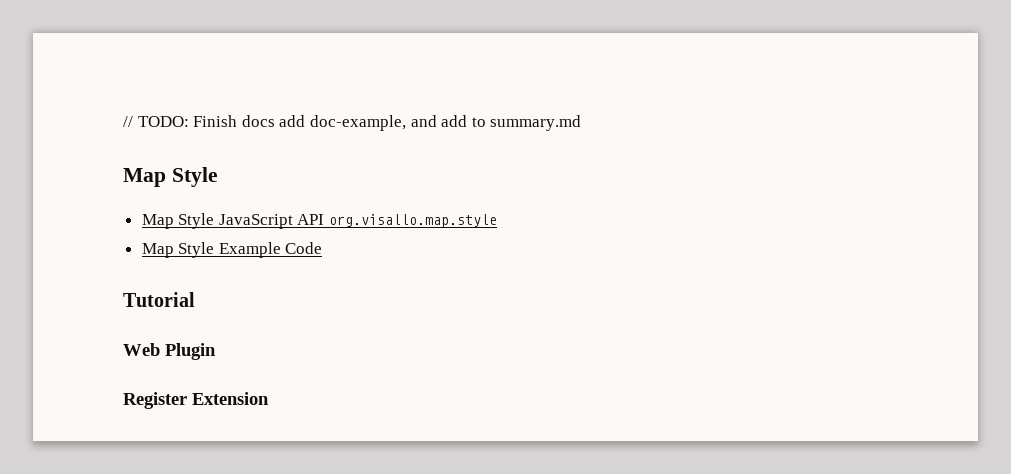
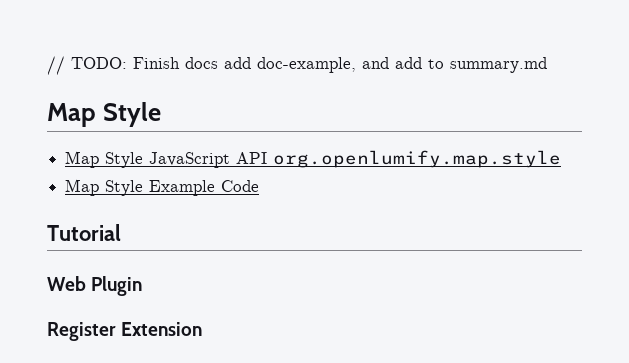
- Map Style JavaScript API org.visallo.map.style
+ Map Style JavaScript API org.openlumify.map.style

